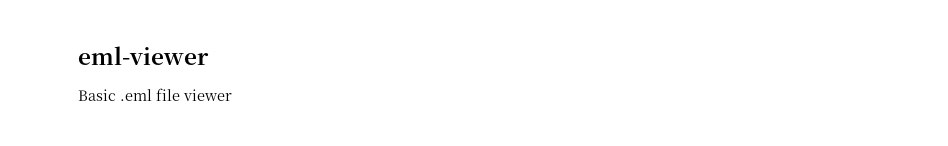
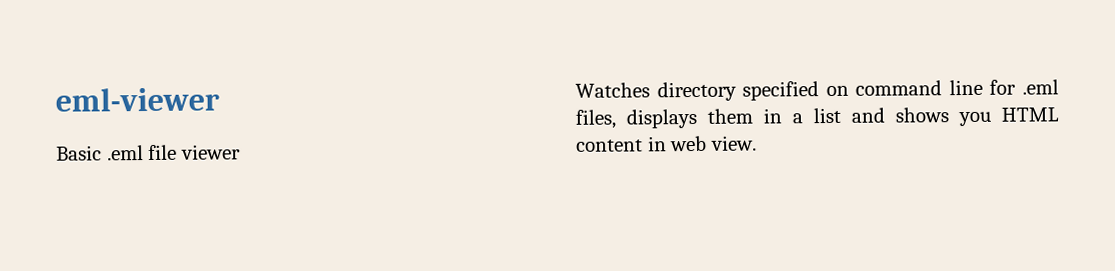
+ Watches directory specified on command line for .eml files, displays them in a list and shows you HTML content in web view.

